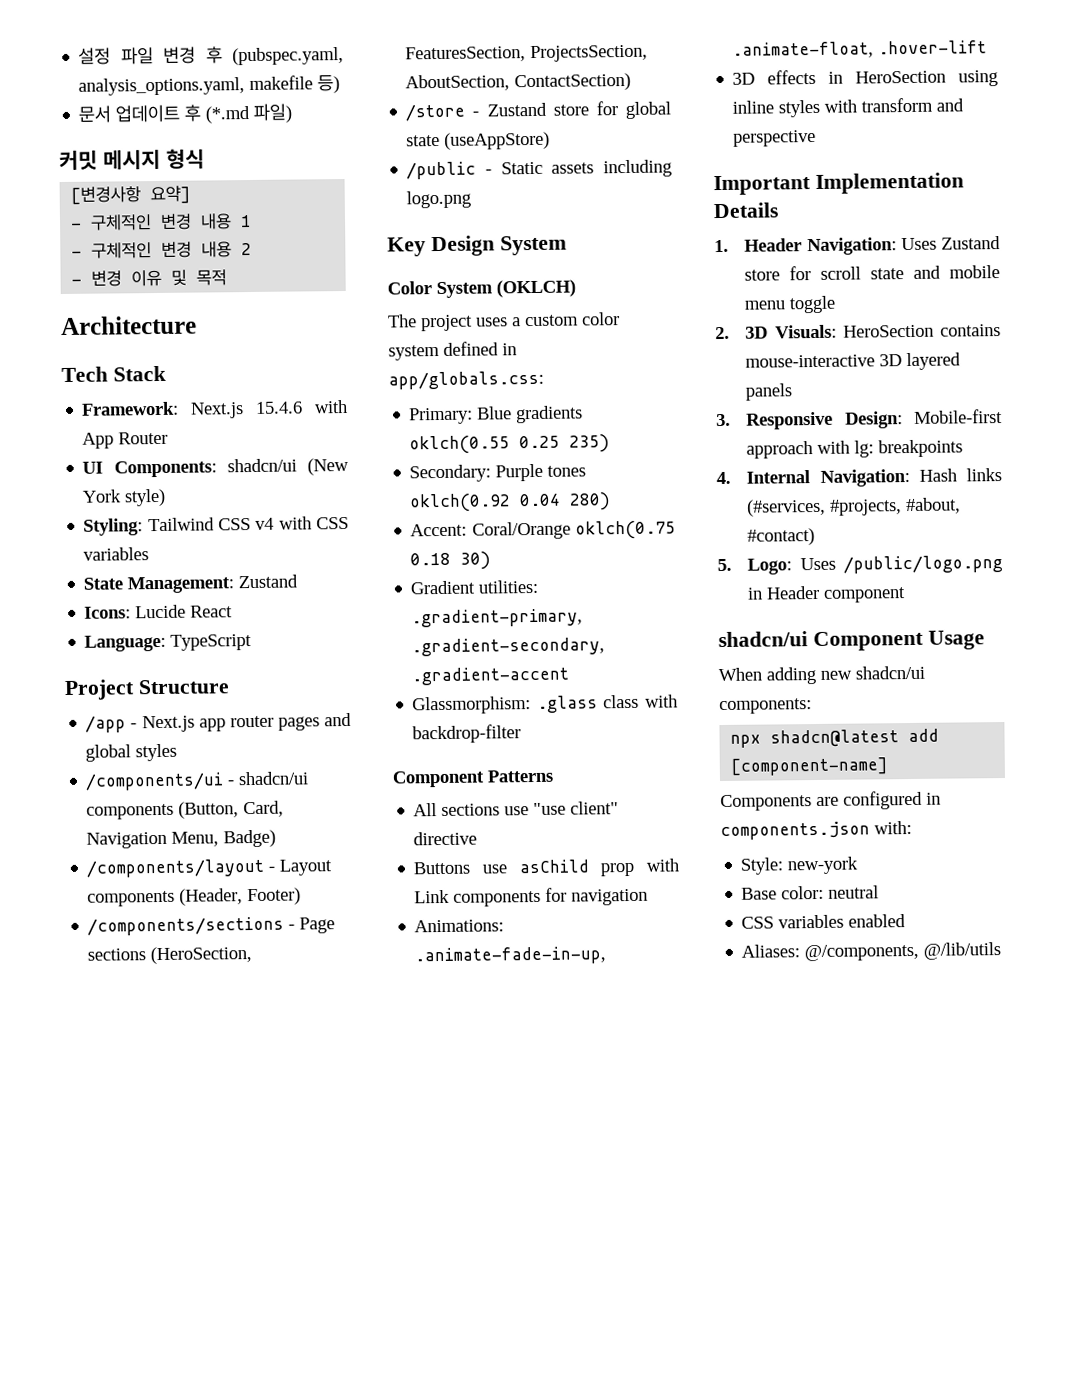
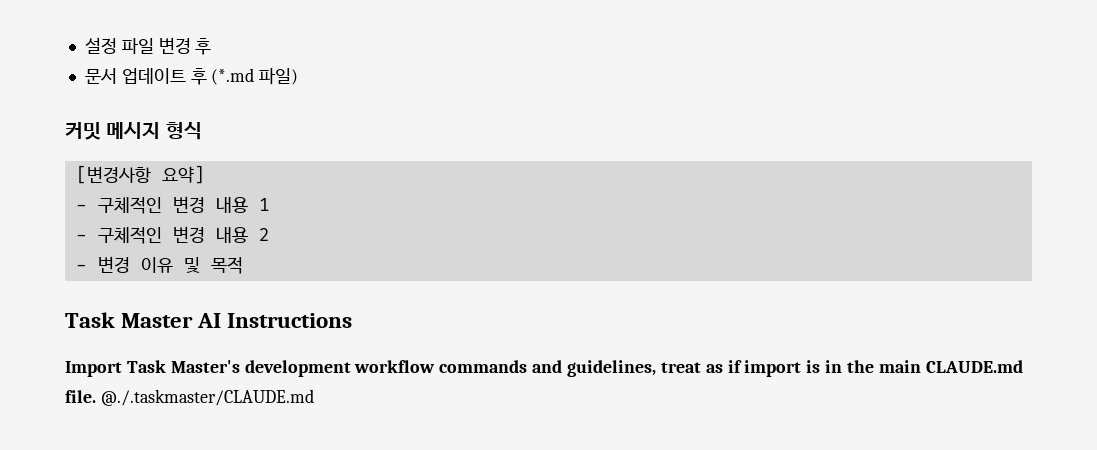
- 설정 파일 변경 후 (pubspec.yaml, analysis_options.yaml, makefile 등)
+ 설정 파일 변경 후
- Architecture
- Tech Stack
- Framework: Next.js 15.4.6 with App Router
- UI Components: shadcn/ui (New York style)
- Styling: Tailwind CSS v4 with CSS variables
- State Management: Zustand
- Icons: Lucide React
- Language: TypeScript
- Project Structure
- /app - Next.js app router pages and global styles
- /components/ui - shadcn/ui components (Button, Card, Navigation Menu, Badge)
- /components/layout - Layout components (Header, Footer)
- /components/sections - Page sections (HeroSection, FeaturesSection, ProjectsSection, AboutSection, ContactSection)
- /store - Zustand store for global state (useAppStore)
- /public - Static assets including logo.png
- Key Design System
- Color System (OKLCH)
- The project uses a custom color system defined in app/globals.css:
- Primary: Blue gradients oklch(0.55 0.25 235)
- Secondary: Purple tones oklch(0.92 0.04 280)
- Accent: Coral/Orange oklch(0.75 0.18 30)
- Gradient utilities: .gradient-primary, .gradient-secondary, .gradient-accent
- Glassmorphism: .glass class with backdrop-filter
- Component Patterns
- All sections use "use client" directive
- Buttons use asChild prop with Link components for navigation
- Animations: .animate-fade-in-up, .animate-float, .hover-lift
- 3D effects in HeroSection using inline styles with transform and perspective
- Important Implementation Details
- 1. Header Navigation: Uses Zustand store for scroll state and mobile menu toggle
- 2. 3D Visuals: HeroSection contains mouse-interactive 3D layered panels
- 3. Responsive Design: Mobile-first approach with lg: breakpoints
- 4. Internal Navigation: Hash links (#services, #projects, #about, #contact)
- 5. Logo: Uses /public/logo.png in Header component
- shadcn/ui Component Usage
- When adding new shadcn/ui components:
- npx shadcn@latest add [component-name]
- Components are configured in components.json with:
- Style: new-york
- Base color: neutral
- CSS variables enabled
- Aliases: @/components, @/lib/utils
+ Task Master AI Instructions
+ Import Task Master's development workflow commands and guidelines, treat as if import is in the main CLAUDE.md file. @./.taskmaster/CLAUDE.md

